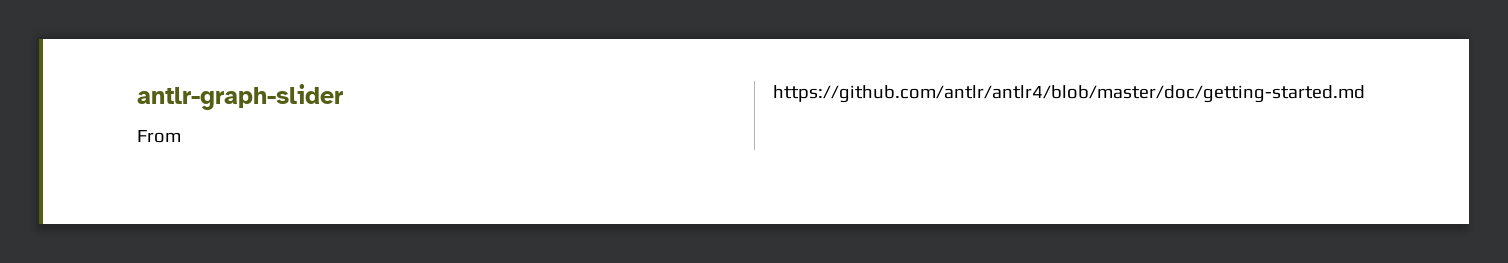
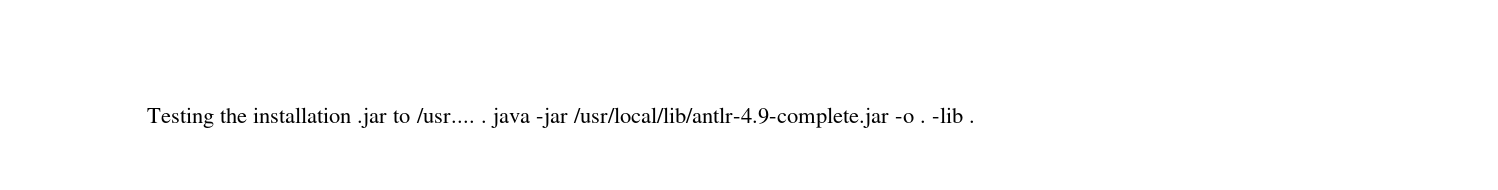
- antlr-graph-slider
- From https://github.com/antlr/antlr4/blob/master/doc/getting-started.md
+ Testing the installation .jar to /usr.... . java -jar /usr/local/lib/antlr-4.9-complete.jar -o . -lib .

